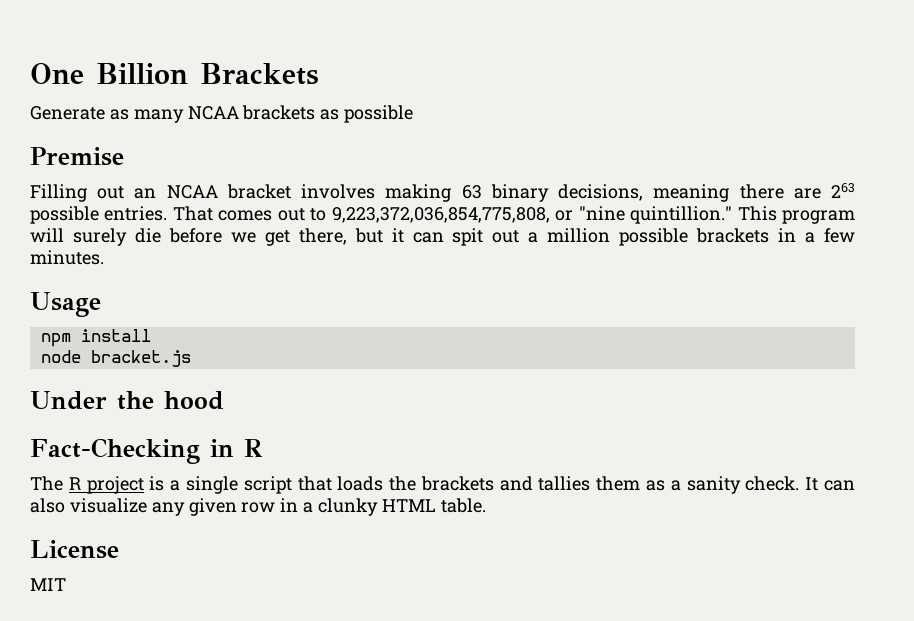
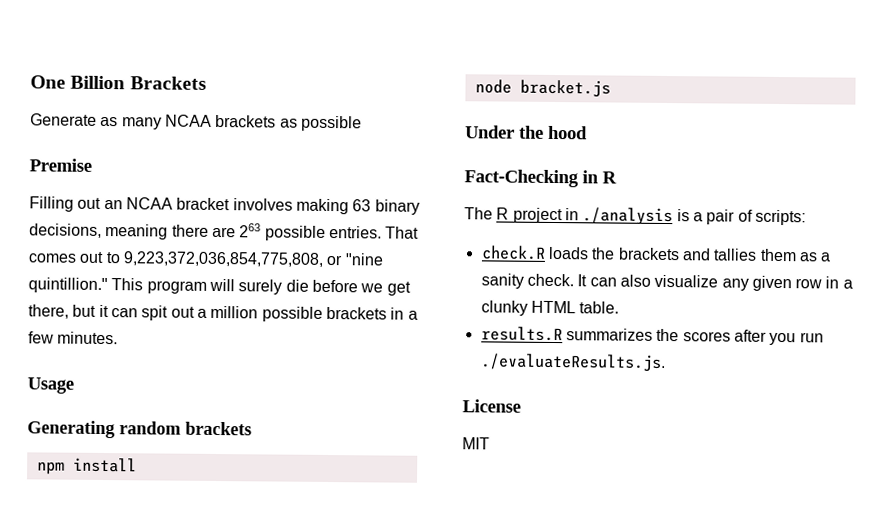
+ Generating random brackets
- The R project is a single script that loads the brackets and tallies them as a sanity check.
+ The R project in ./analysis is a pair of scripts:
+ check.R loads the brackets and tallies them as a sanity check.
+ results.R summarizes the scores after you run ./evaluateResults.js.

